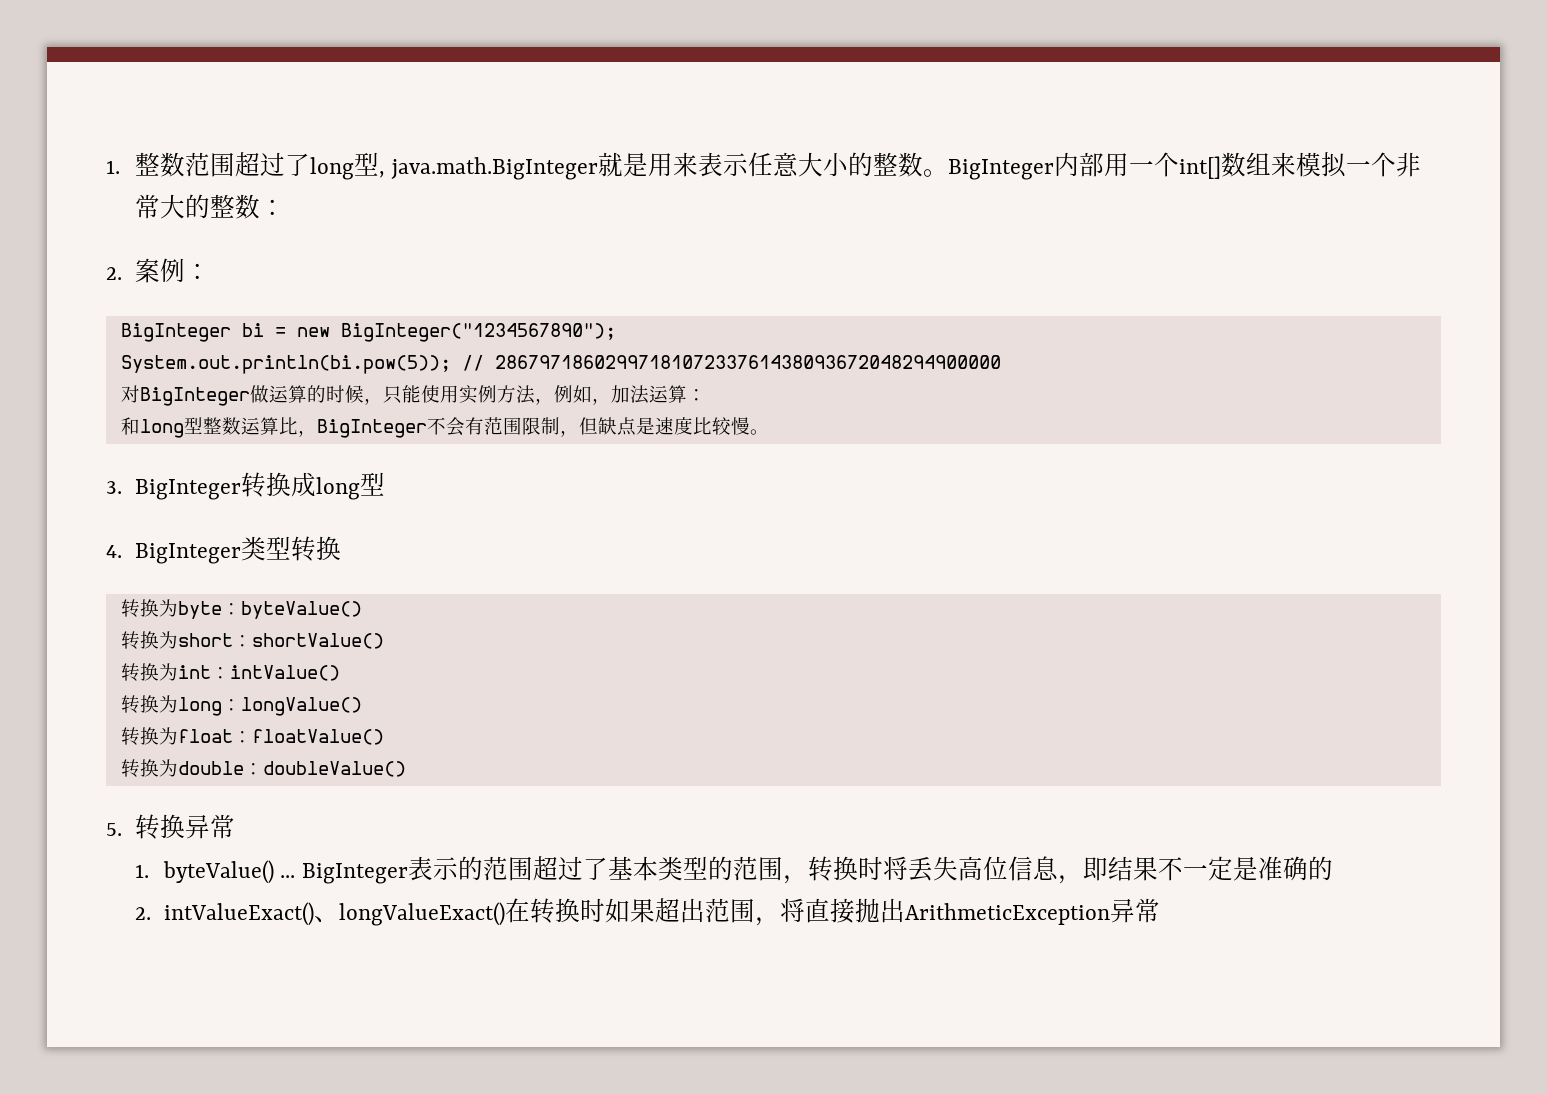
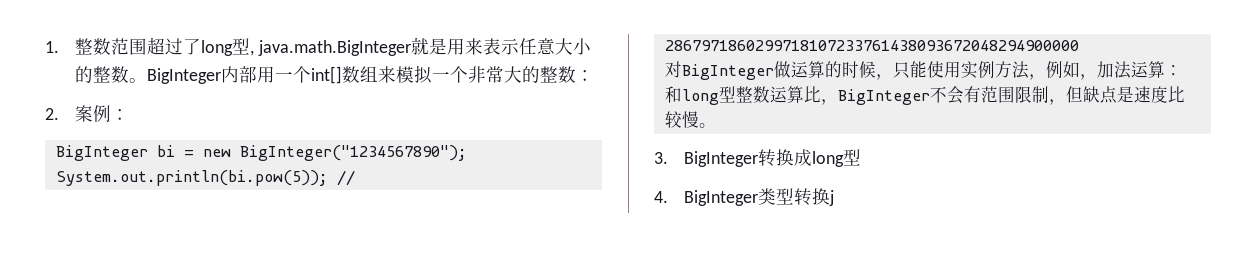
- 4. BigInteger类型转换
- 转换为byte：byteValue()
- 转换为short：shortValue()
- 转换为int：intValue()
- 转换为long：longValue()
- 转换为float：floatValue()
- 转换为double：doubleValue()
- 5.转换异常
- 1. byteValue() ... BigInteger表示的范围超过了基本类型的范围，转换时将丢失高位信息，即结果不一定是准确的
- 2. intValueExact()、longValueExact()在转换时如果超出范围，将直接抛出ArithmeticException异常
+ 4. BigInteger类型转换j

